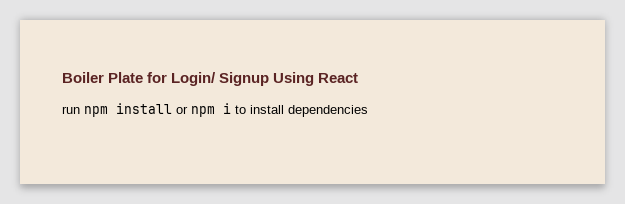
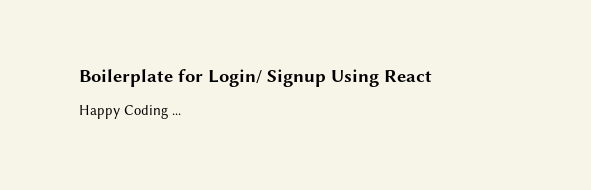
- Boiler Plate for Login/ Signup Using React
+ Boilerplate for Login/ Signup Using React
- run npm install or npm i to install dependencies
+ Happy Coding ...

